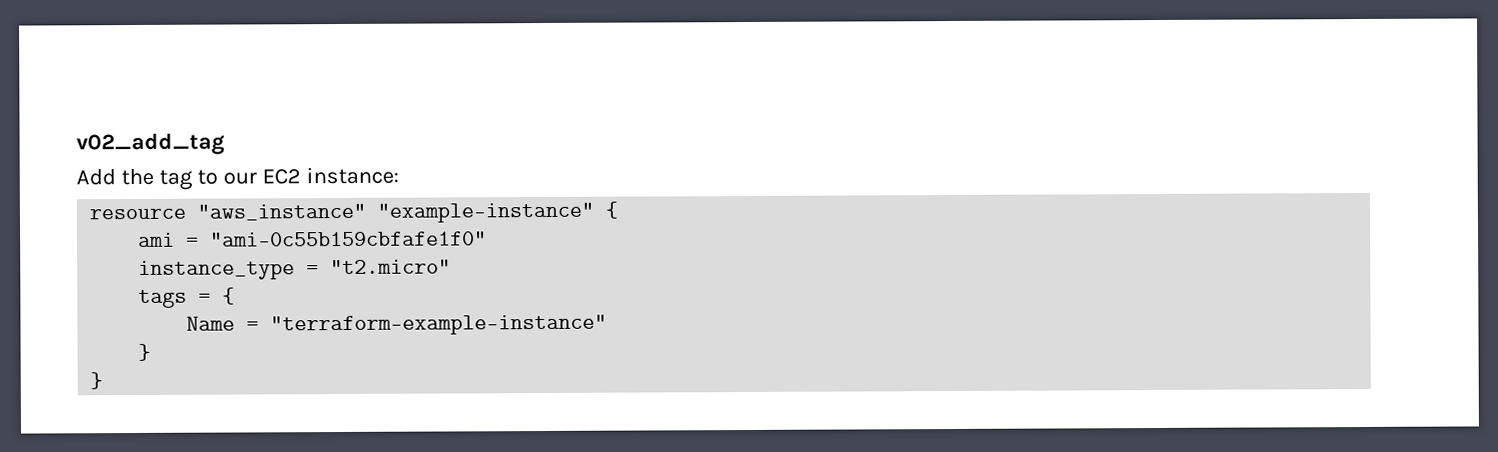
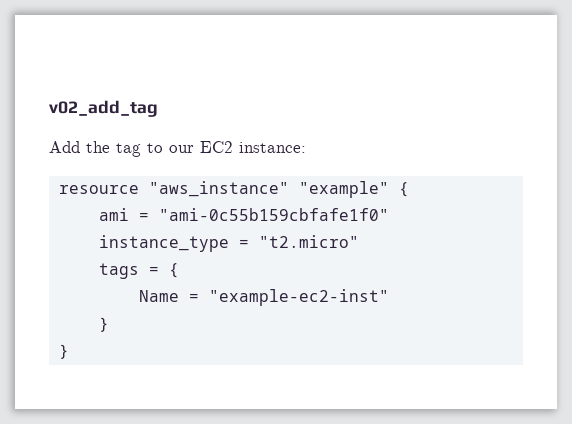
- resource "aws_instance" "example-instance" {
+ resource "aws_instance" "example" {
- Name = "terraform-example-instance"
+ Name = "example-ec2-inst"

